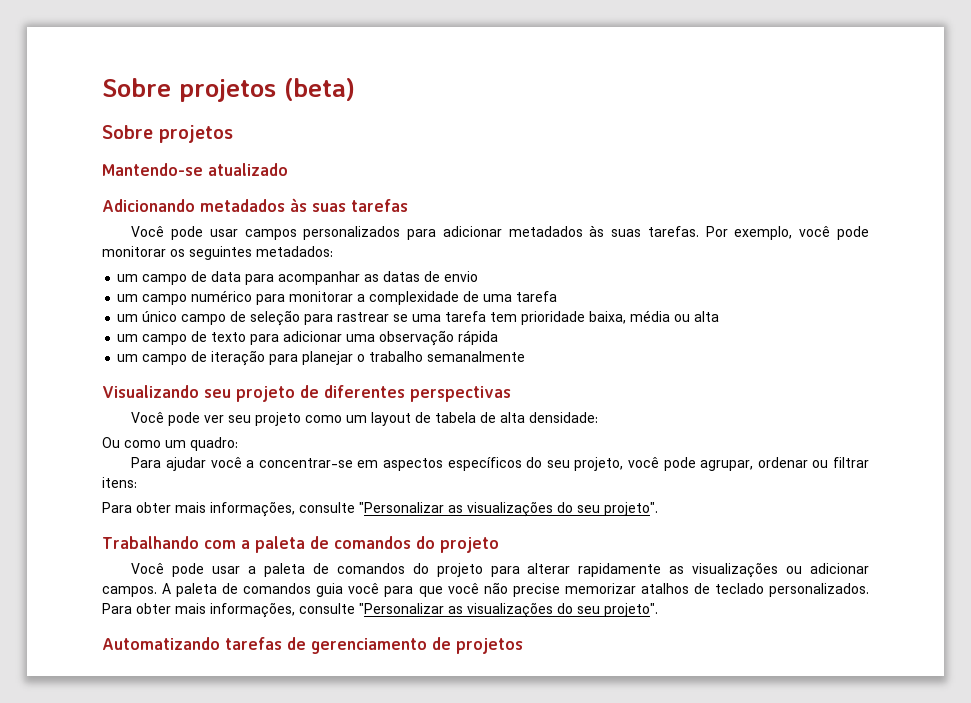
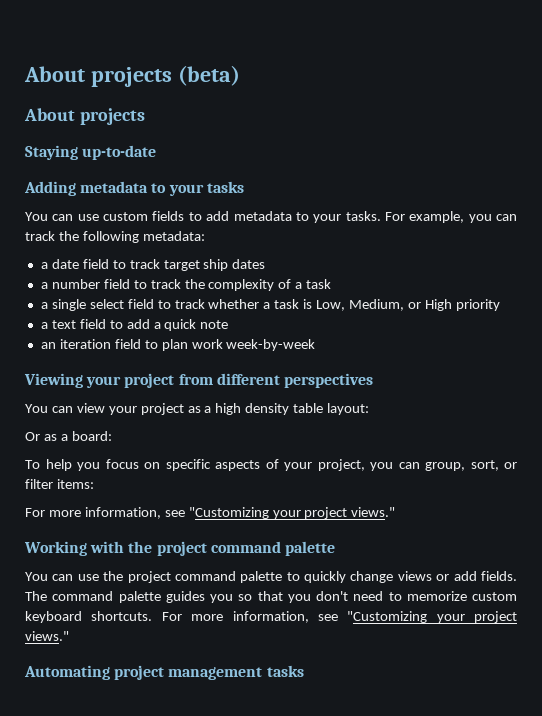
- Sobre projetos (beta)
- Sobre projetos
- Mantendo-se atualizado
- Adicionando metadados às suas tarefas
- Você pode usar campos personalizados para adicionar metadados às suas tarefas. Por exemplo, você pode monitorar os seguintes metadados:
- um campo de data para acompanhar as datas de envio
- um campo numérico para monitorar a complexidade de uma tarefa
- um único campo de seleção para rastrear se uma tarefa tem prioridade baixa, média ou alta
- um campo de texto para adicionar uma observação rápida
- um campo de iteração para planejar o trabalho semanalmente
- Visualizando seu projeto de diferentes perspectivas
- Você pode ver seu projeto como um layout de tabela de alta densidade:
- Ou como um quadro:
- Para ajudar você a concentrar-se em aspectos específicos do seu projeto, você pode agrupar, ordenar ou filtrar itens:
- Para obter mais informações, consulte "Personalizar as visualizações do seu projeto".
- Trabalhando com a paleta de comandos do projeto
- Você pode usar a paleta de comandos do projeto para alterar rapidamente as visualizações ou adicionar campos. A paleta de comandos guia você para que você não precise memorizar atalhos de teclado personalizados. Para obter mais informações, consulte "Personalizar as visualizações do seu projeto".
- Automatizando tarefas de gerenciamento de projetos
+ About projects (beta)
+ About projects
+ Staying up-to-date
+ Adding metadata to your tasks
+ You can use custom fields to add metadata to your tasks. For example, you can track the following metadata:
+ a date field to track target ship dates
+ a number field to track the complexity of a task
+ a single select field to track whether a task is Low, Medium, or High priority
+ a text field to add a quick note
+ an iteration field to plan work week-by-week
+ Viewing your project from different perspectives
+ You can view your project as a high density table layout:
+ Or as a board:
+ To help you focus on specific aspects of your project, you can group, sort, or filter items:
+ For more information, see "Customizing your project views."
+ Working with the project command palette
+ You can use the project command palette to quickly change views or add fields. The command palette guides you so that you don't need to memorize custom keyboard shortcuts. For more information, see "Customizing your project views."
+ Automating project management tasks

